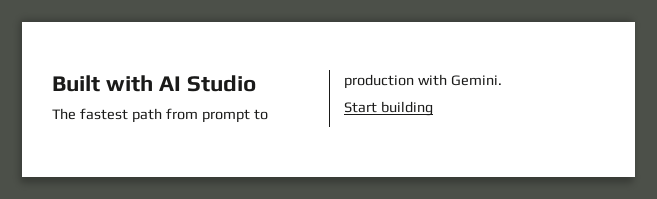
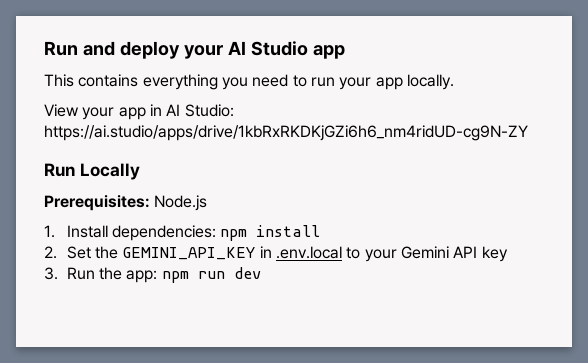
- Built with AI Studio
- The fastest path from prompt to production with Gemini.
- Start building
+ Run and deploy your AI Studio app
+ This contains everything you need to run your app locally.
+ View your app in AI Studio: https://ai.studio/apps/drive/1kbRxRKDKjGZi6h6_nm4ridUD-cg9N-ZY
+ Run Locally
+ Prerequisites: Node.js
+ 1. Install dependencies: npm install
+ 2. Set the GEMINI_API_KEY in .env.local to your Gemini API key
+ 3. Run the app: npm run dev

